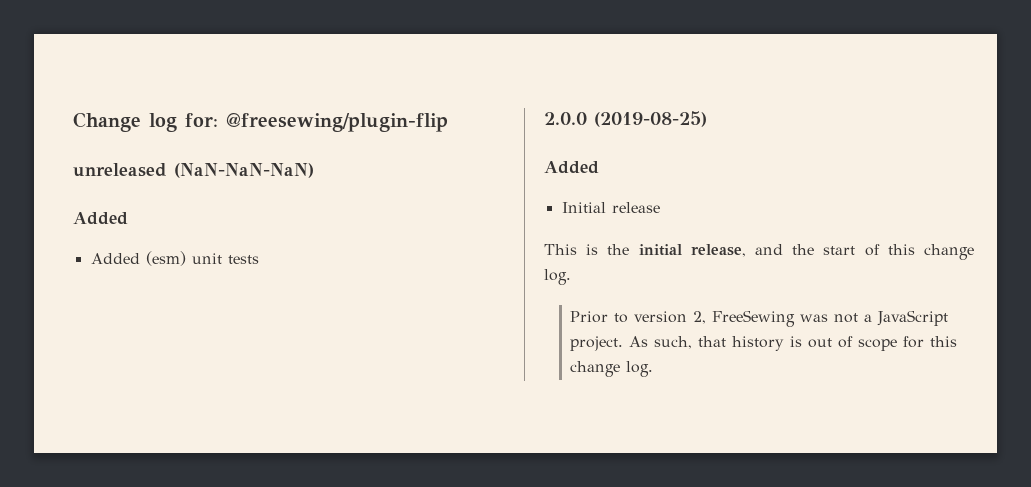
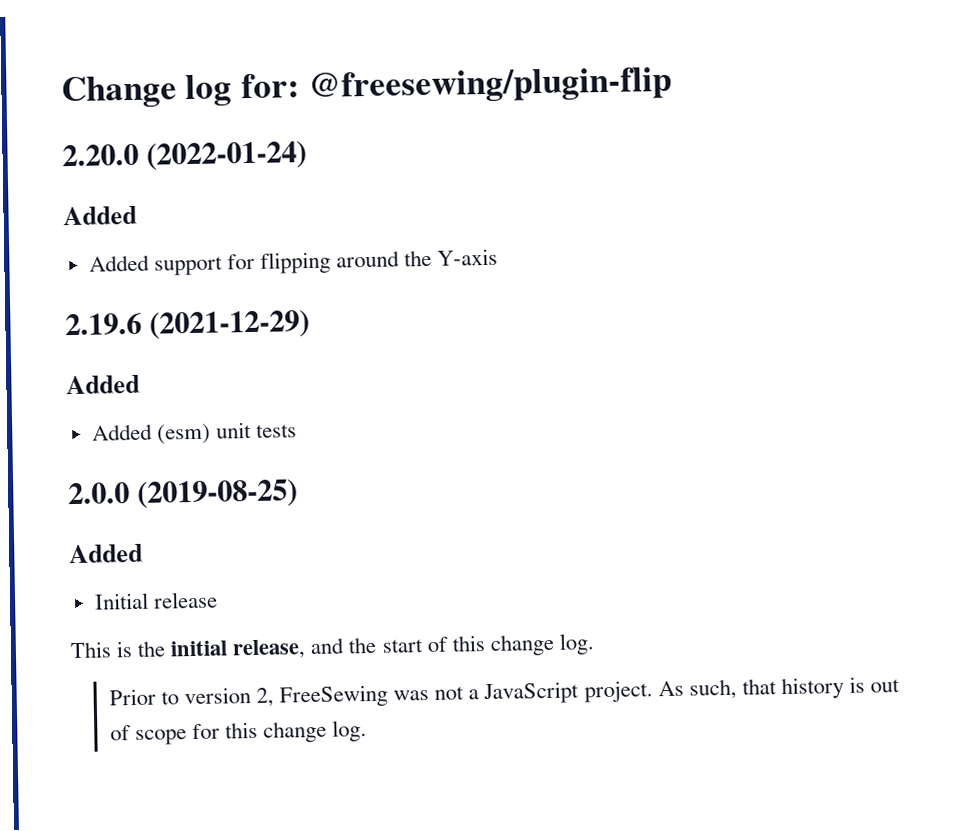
- unreleased (NaN-NaN-NaN)
+ 2.20.0 (2022-01-24)
+ Added
+ Added support for flipping around the Y-axis
+ 2.19.6 (2021-12-29)

